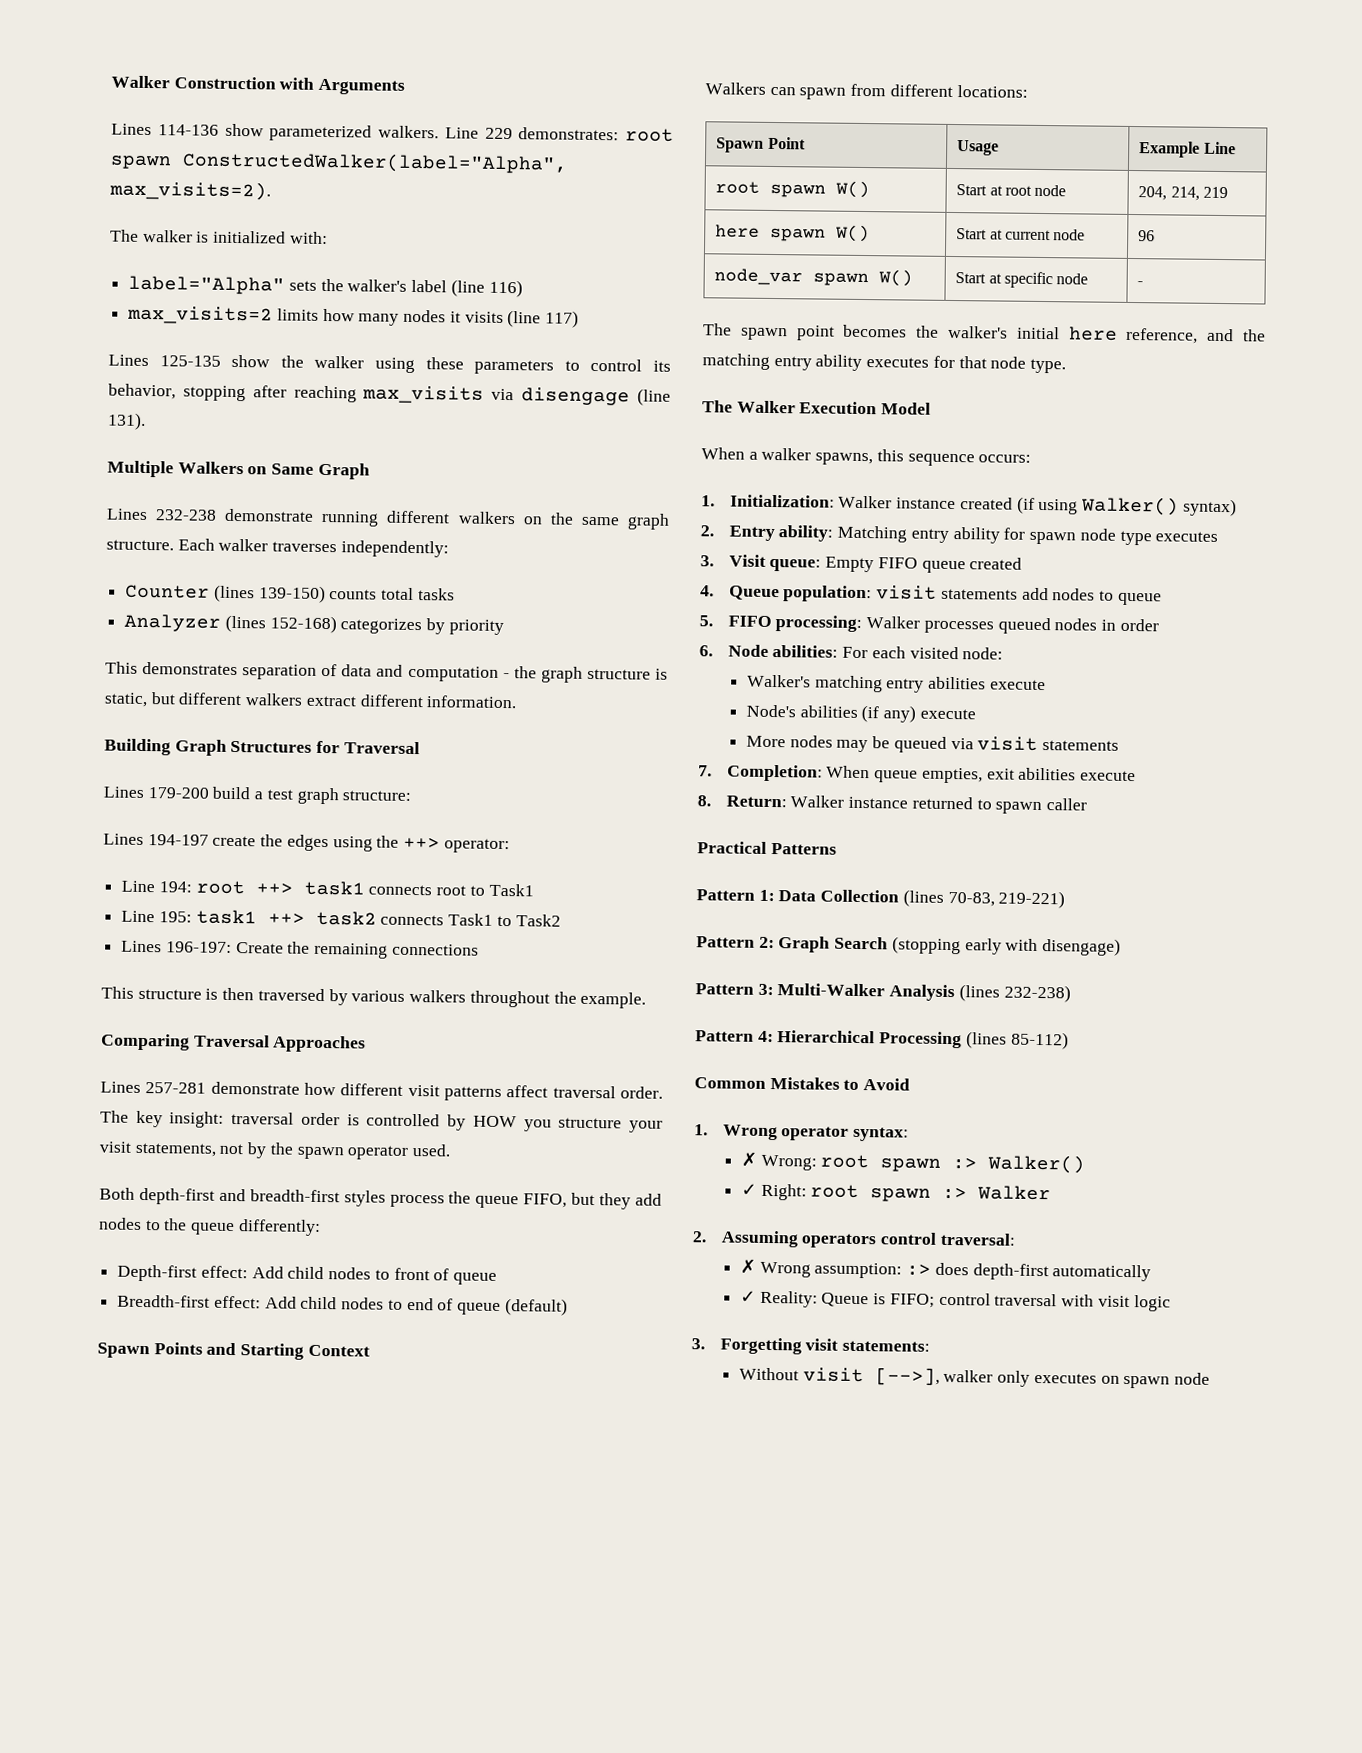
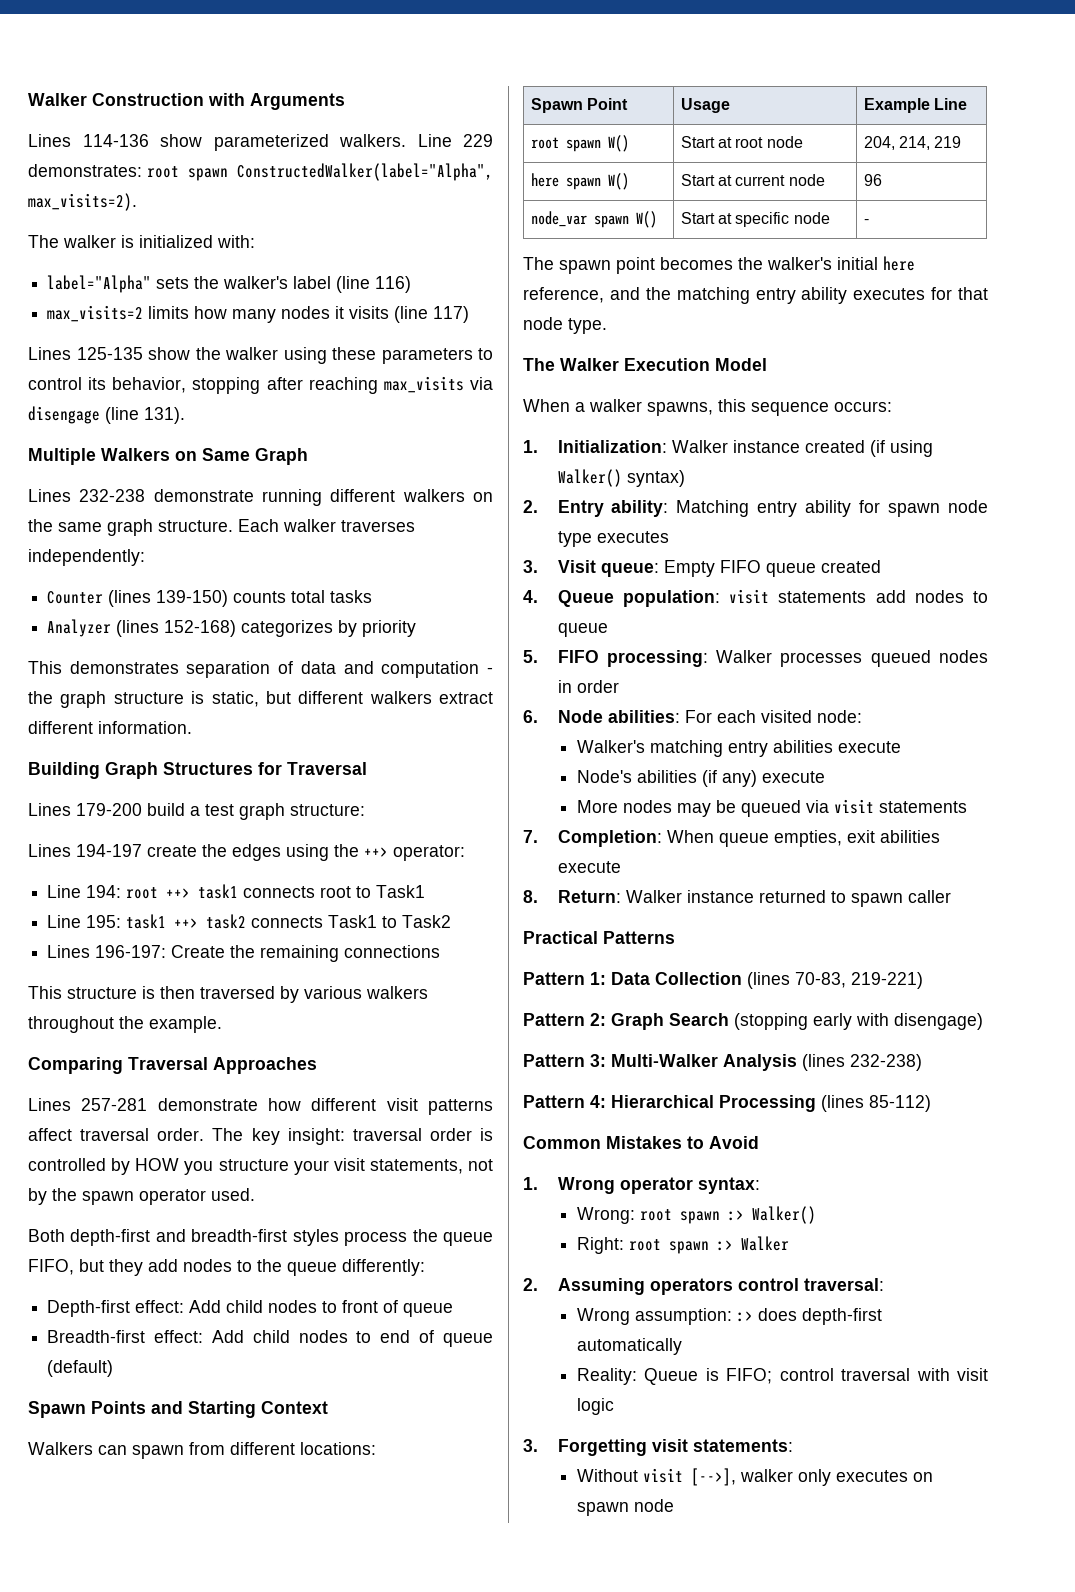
- ✗ Wrong: root spawn :> Walker()
+ Wrong: root spawn :> Walker()
- ✓ Right: root spawn :> Walker
+ Right: root spawn :> Walker
- ✗ Wrong assumption: :> does depth-first automatically
+ Wrong assumption: :> does depth-first automatically
- ✓ Reality: Queue is FIFO; control traversal with visit logic
+ Reality: Queue is FIFO; control traversal with visit logic

